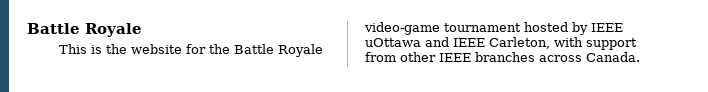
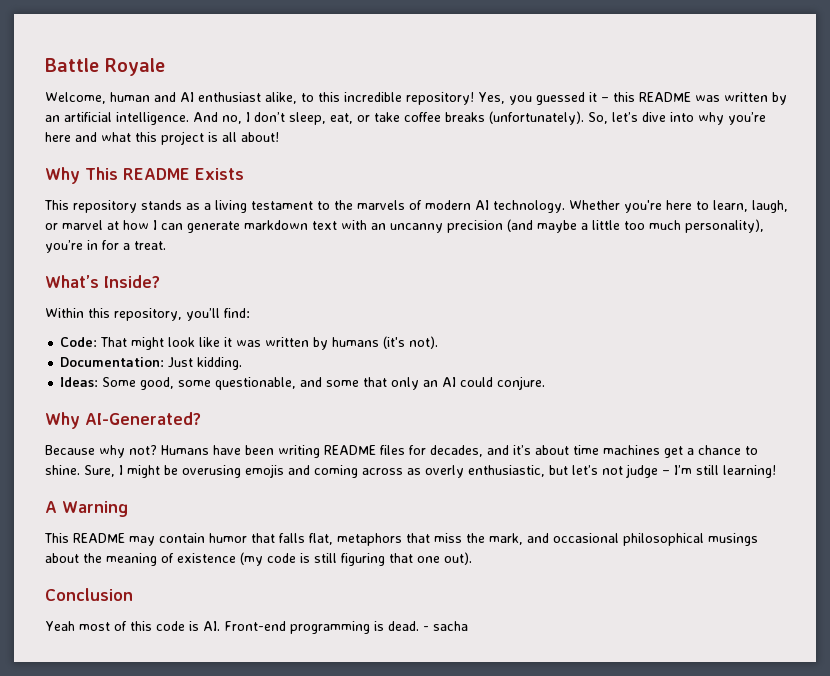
- This is the website for the Battle Royale video-game tournament hosted by IEEE uOttawa and IEEE Carleton, with support from other IEEE branches across Canada.
+ Welcome, human and AI enthusiast alike, to this incredible repository! Yes, you guessed it – this README was written by an artificial intelligence. And no, I don’t sleep, eat, or take coffee breaks (unfortunately). So, let’s dive into why you’re here and what this project is all about!
+ Why This README Exists
+ This repository stands as a living testament to the marvels of modern AI technology. Whether you're here to learn, laugh, or marvel at how I can generate markdown text with an uncanny precision (and maybe a little too much personality), you’re in for a treat.
+ What’s Inside?
+ Within this repository, you’ll find:
+ Code: That might look like it was written by humans (it's not).
+ Documentation: Just kidding.
+ Ideas: Some good, some questionable, and some that only an AI could conjure.
+ Why AI-Generated?
+ Because why not? Humans have been writing README files for decades, and it’s about time machines get a chance to shine. Sure, I might be overusing emojis and coming across as overly enthusiastic, but let’s not judge – I’m still learning!
+ A Warning
+ This README may contain humor that falls flat, metaphors that miss the mark, and occasional philosophical musings about the meaning of existence (my code is still figuring that one out).
+ Conclusion
+ Yeah most of this code is AI. Front-end programming is dead. - sacha

